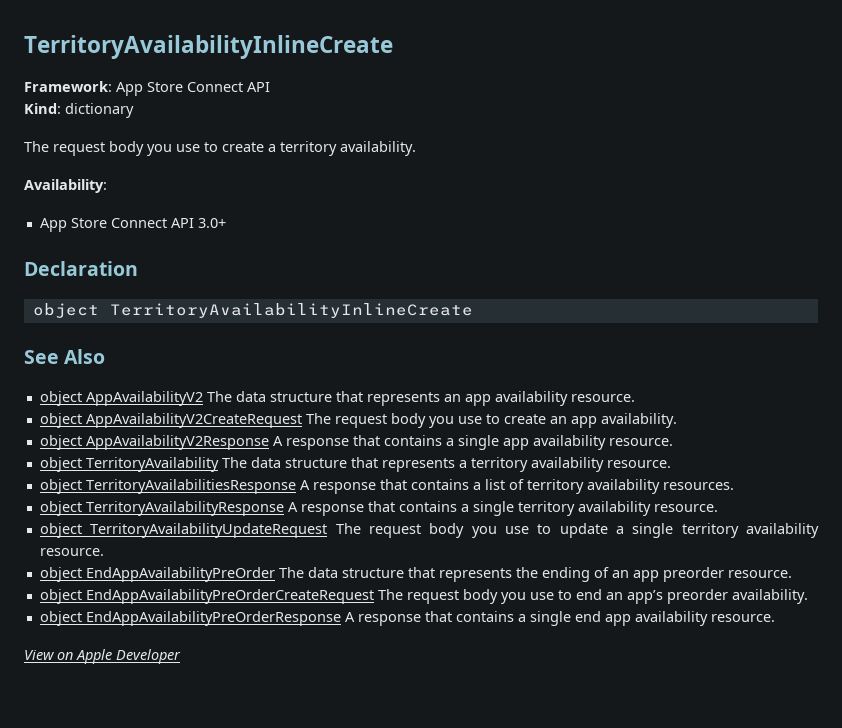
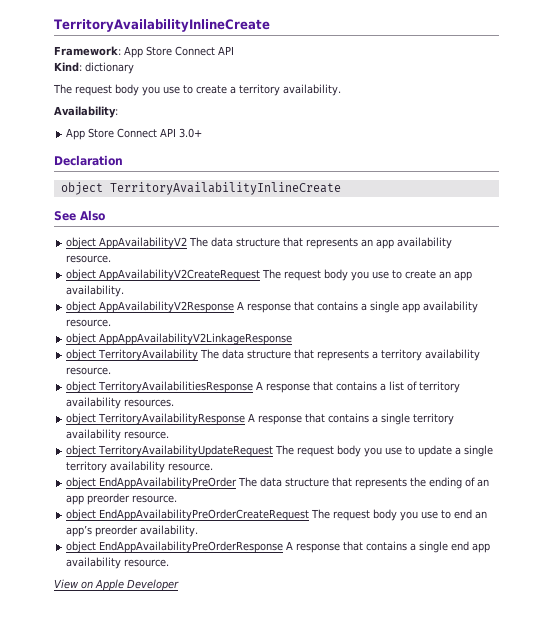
+ object AppAppAvailabilityV2LinkageResponse

